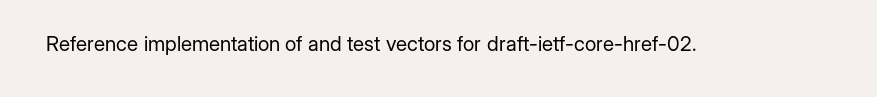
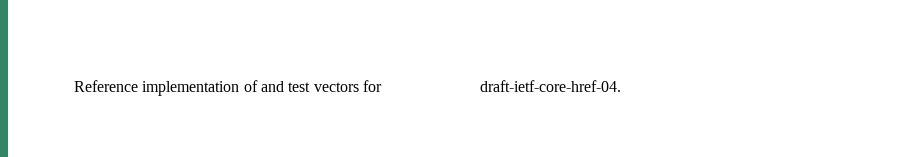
- Reference implementation of and test vectors for draft-ietf-core-href-02.
+ Reference implementation of and test vectors for draft-ietf-core-href-04.

